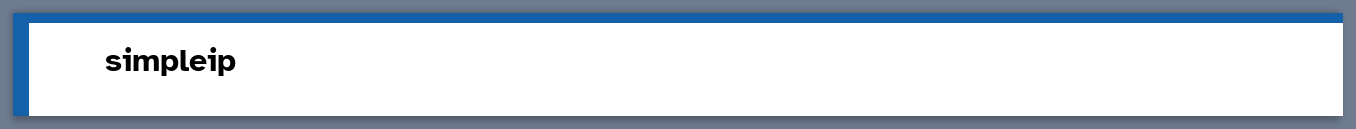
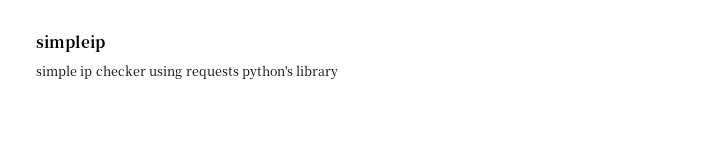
+ simple ip checker using requests python's library

